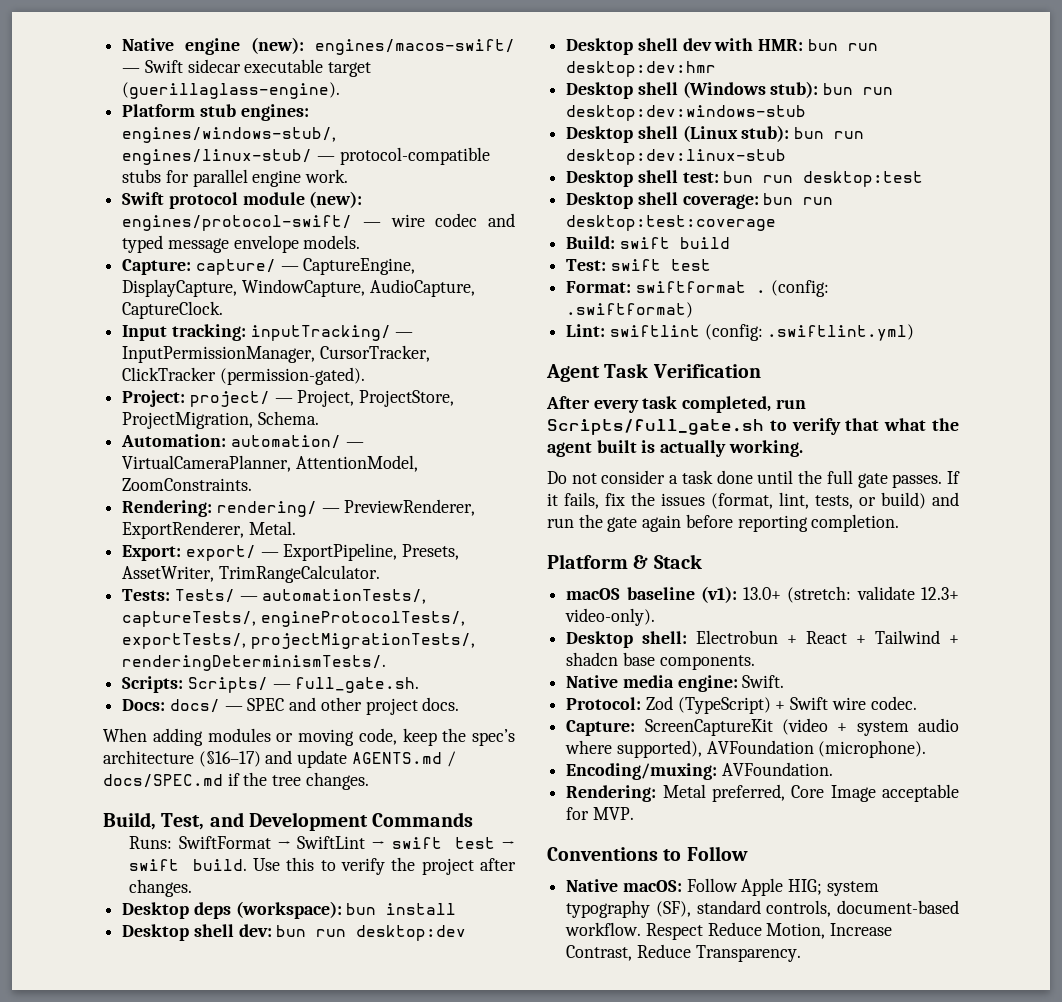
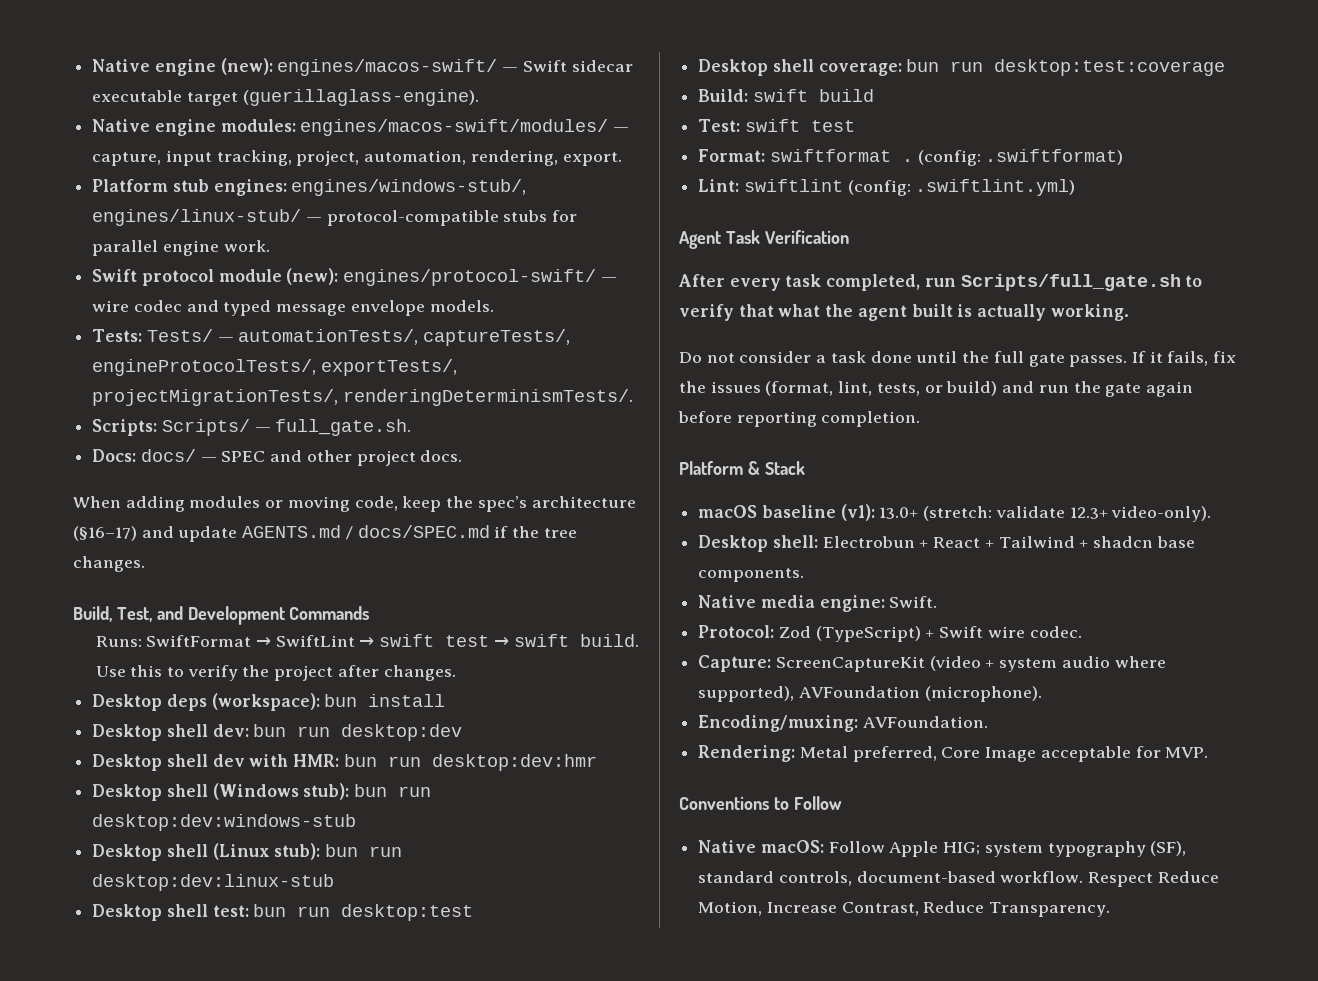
+ Native engine modules: engines/macos-swift/modules/ — capture, input tracking, project, automation, rendering, export.
- Capture: capture/ — CaptureEngine, DisplayCapture, WindowCapture, AudioCapture, CaptureClock.
- Input tracking: inputTracking/ — InputPermissionManager, CursorTracker, ClickTracker (permission-gated).
- Project: project/ — Project, ProjectStore, ProjectMigration, Schema.
- Automation: automation/ — VirtualCameraPlanner, AttentionModel, ZoomConstraints.
- Rendering: rendering/ — PreviewRenderer, ExportRenderer, Metal.
- Export: export/ — ExportPipeline, Presets, AssetWriter, TrimRangeCalculator.

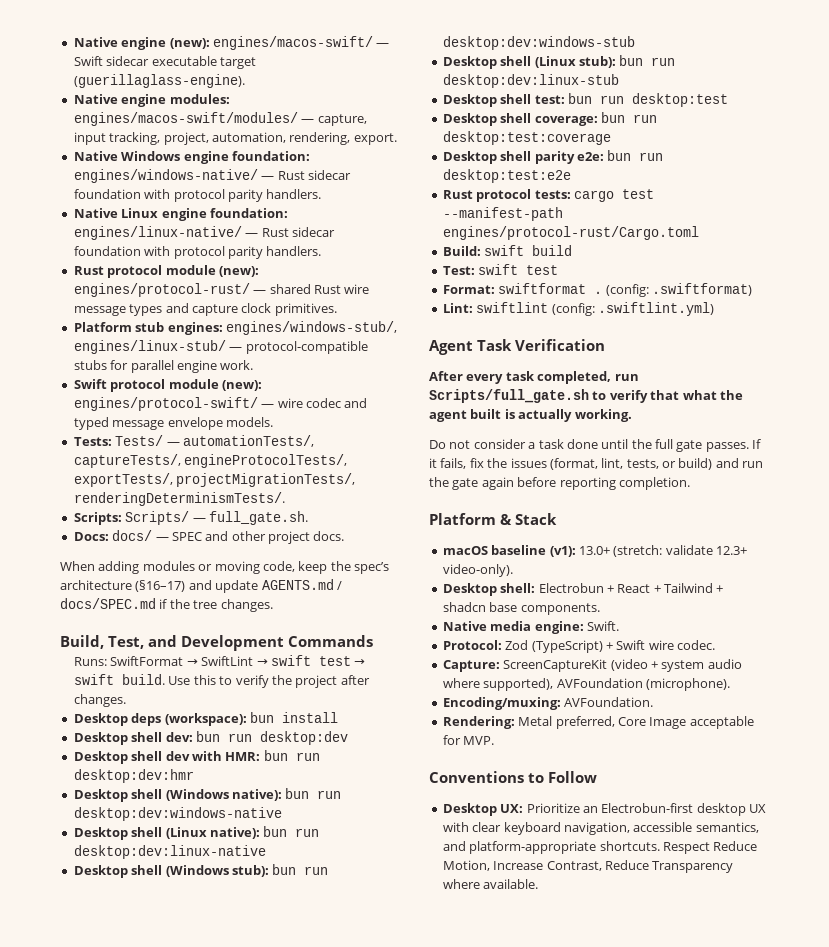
+ Native Windows engine foundation: engines/windows-native/ — Rust sidecar foundation with protocol parity handlers.
+ Native Linux engine foundation: engines/linux-native/ — Rust sidecar foundation with protocol parity handlers.
+ Rust protocol module (new): engines/protocol-rust/ — shared Rust wire message types and capture clock primitives.
+ Desktop shell (Windows native): bun run desktop:dev:windows-native
+ Desktop shell (Linux native): bun run desktop:dev:linux-native
+ Desktop shell parity e2e: bun run desktop:test:e2e
+ Rust protocol tests: cargo test --manifest-path engines/protocol-rust/Cargo.toml
- Native macOS: Follow Apple HIG; system typography (SF), standard controls, document-based workflow.
+ Desktop UX: Prioritize an Electrobun-first desktop UX with clear keyboard navigation, accessible semantics, and platform-appropriate shortcuts.
- Respect Reduce Motion, Increase Contrast, Reduce Transparency.
+ Respect Reduce Motion, Increase Contrast, Reduce Transparency where available.

